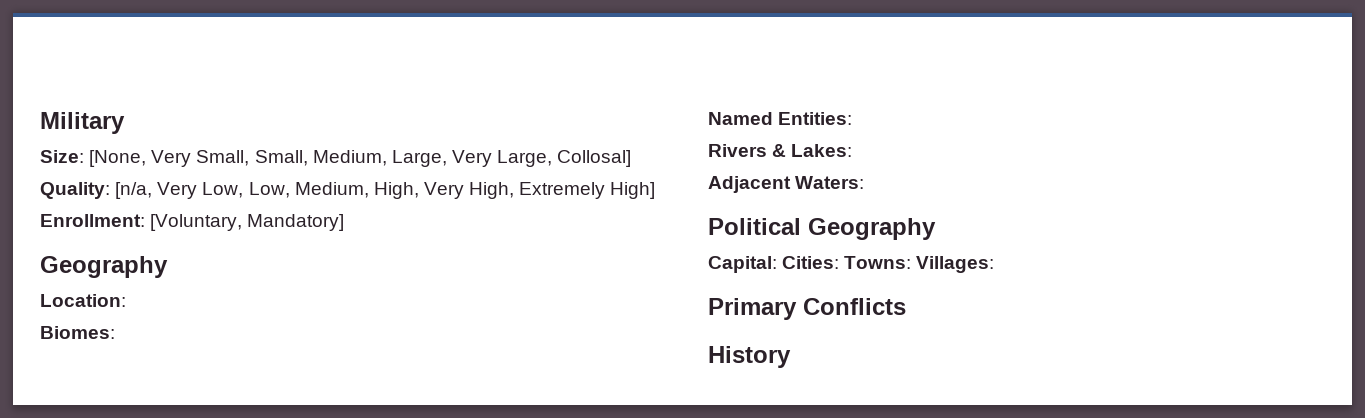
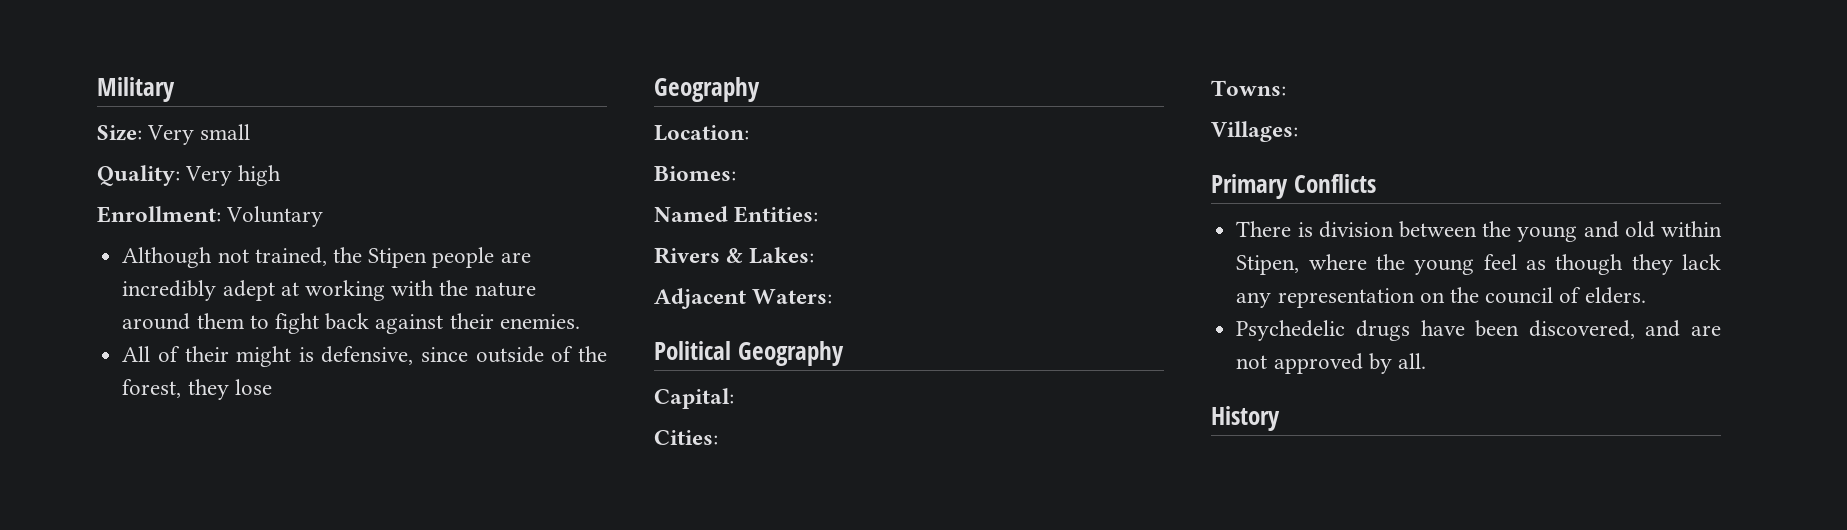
- Size: [None, Very Small, Small, Medium, Large, Very Large, Collosal]
- Quality: [n/a, Very Low, Low, Medium, High, Very High, Extremely High]
- Enrollment: [Voluntary, Mandatory]
+ Size: Very small
+ Quality: Very high
+ Enrollment: Voluntary
+ Although not trained, the Stipen people are incredibly adept at working with the nature around them to fight back against their enemies.
+ All of their might is defensive, since outside of the forest, they lose
- Capital: Cities: Towns: Villages:
+ Capital:
+ Cities:
+ Towns:
+ Villages:
+ There is division between the young and old within Stipen, where the young feel as though they lack any representation on the council of elders.
+ Psychedelic drugs have been discovered, and are not approved by all.

